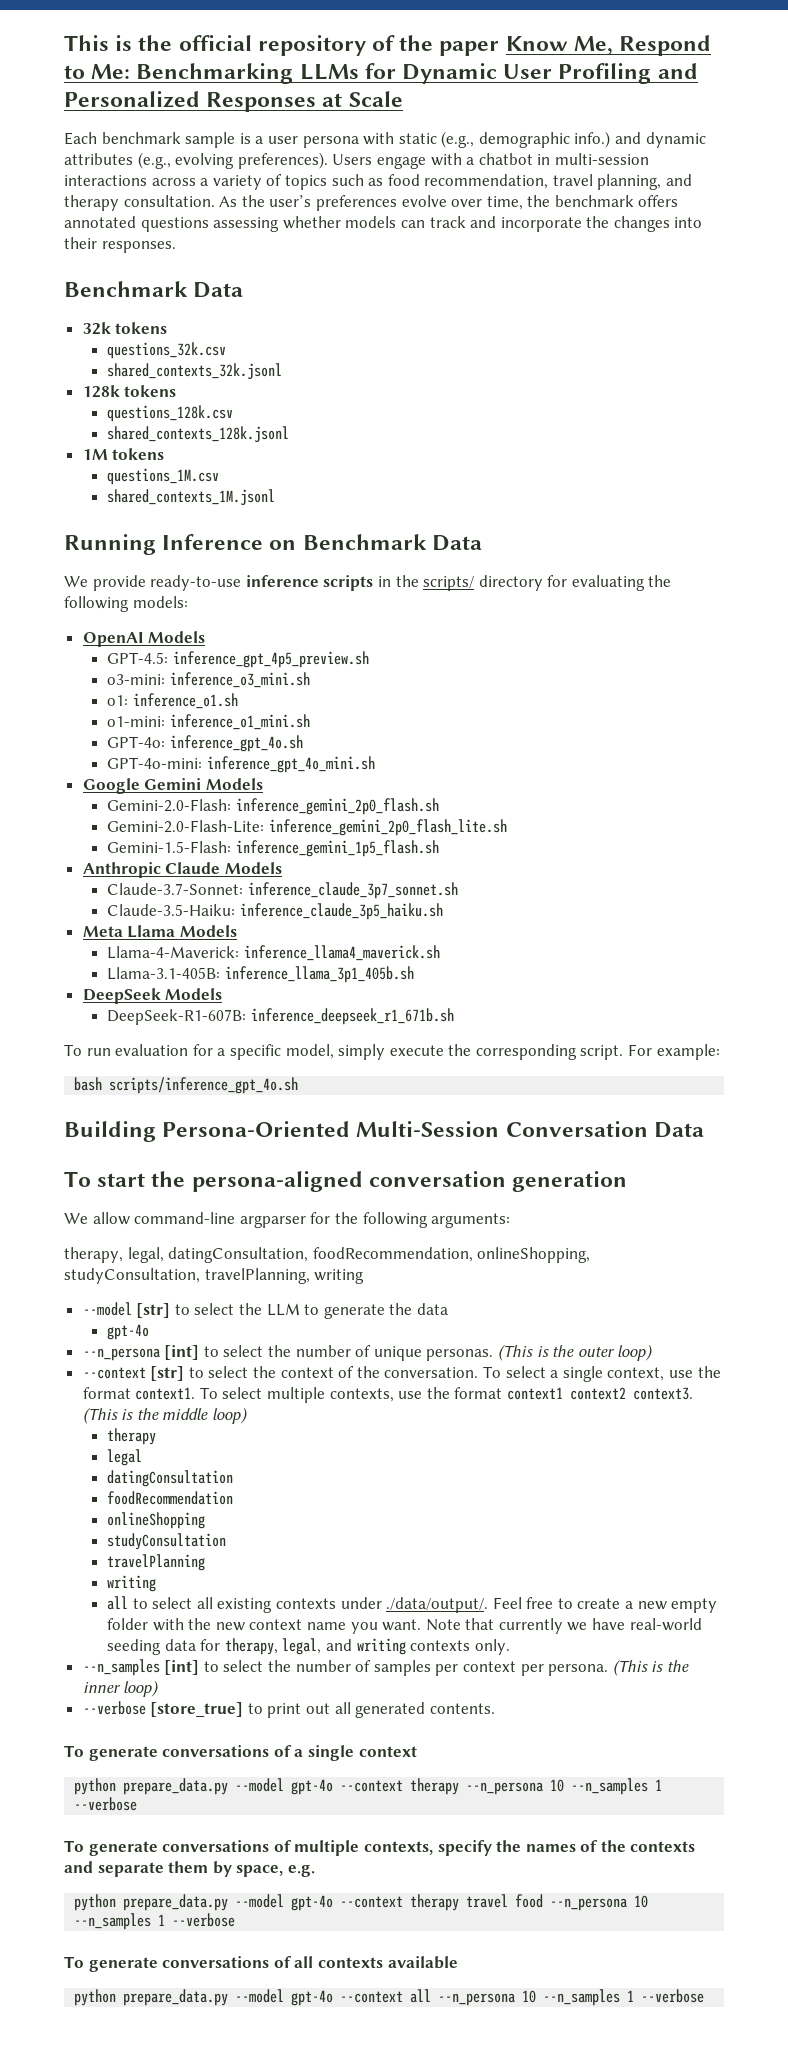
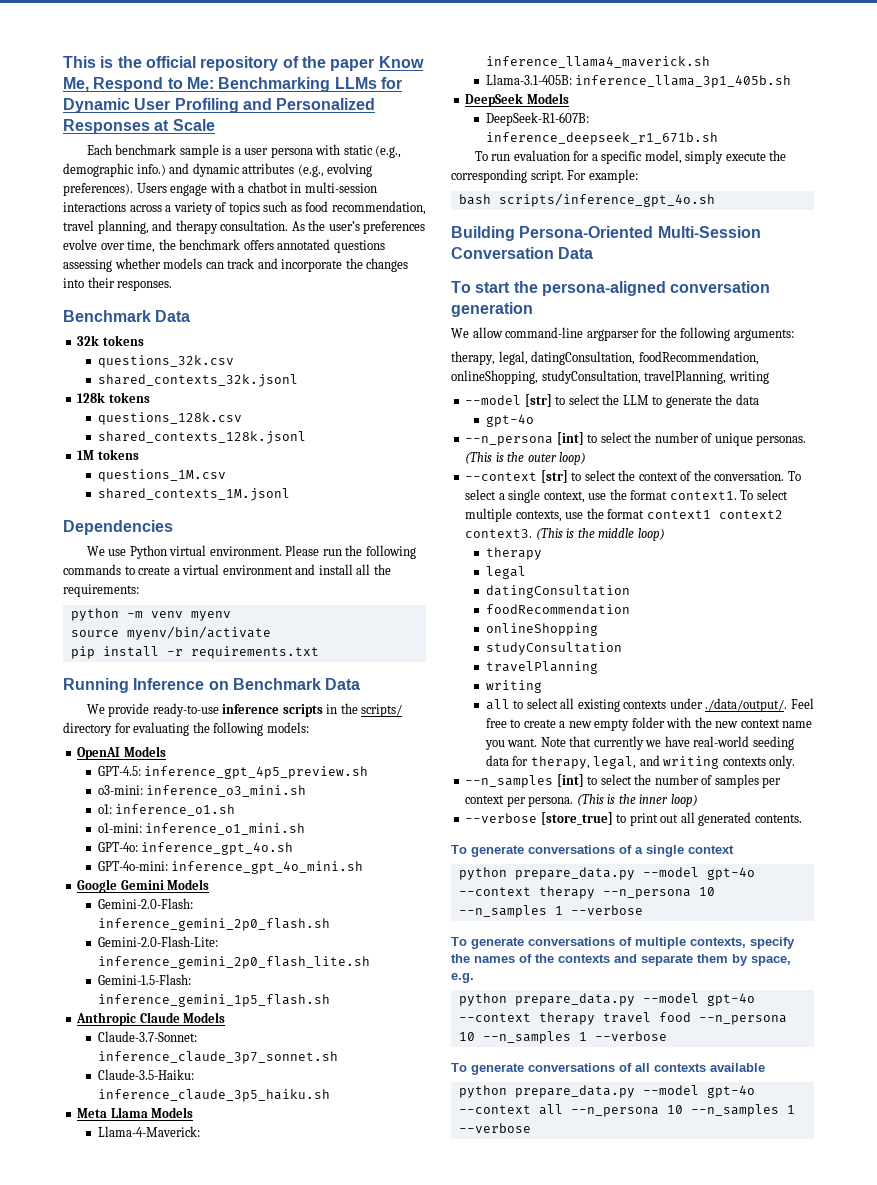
+ Dependencies
+ We use Python virtual environment. Please run the following commands to create a virtual environment and install all the requirements:
+ python -m venv myenv
+ source myenv/bin/activate
+ pip install -r requirements.txt

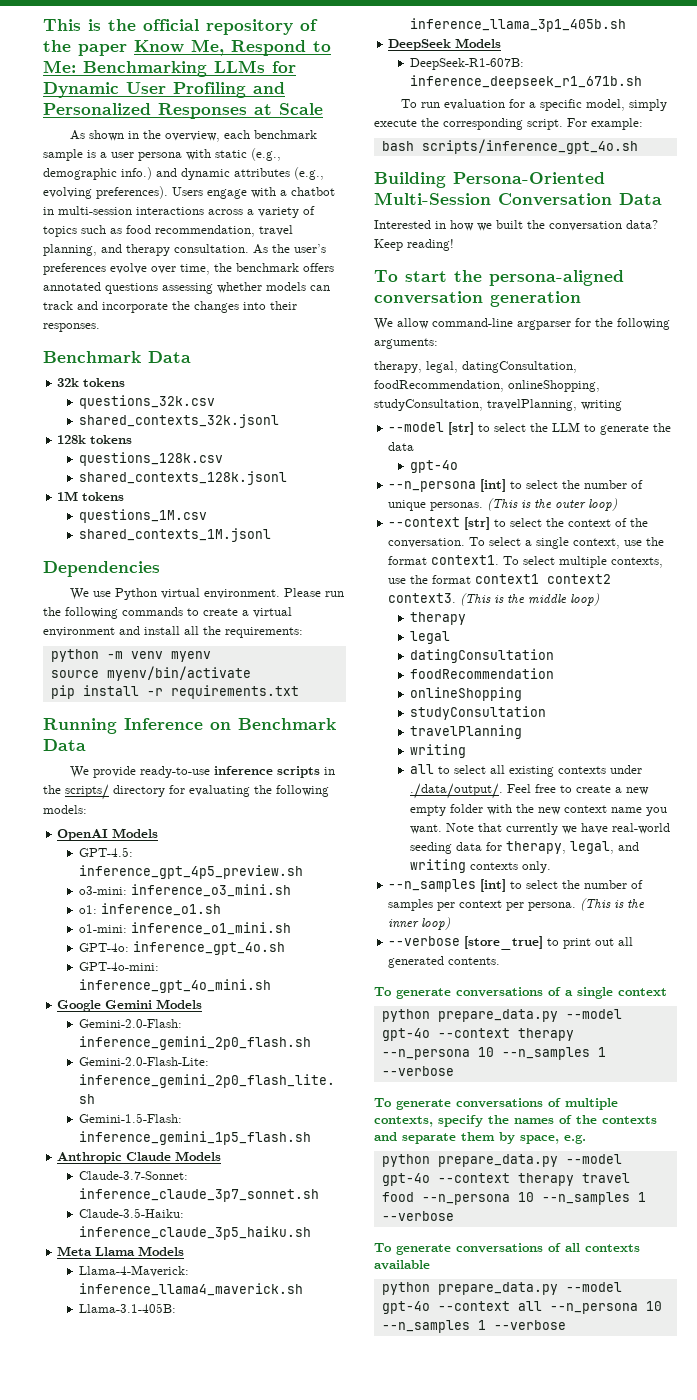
- Each benchmark sample is a user persona with static (e.g., demographic info.) and dynamic attributes (e.g., evolving preferences).
+ As shown in the overview, each benchmark sample is a user persona with static (e.g., demographic info.) and dynamic attributes (e.g., evolving preferences).
+ Interested in how we built the conversation data? Keep reading!

